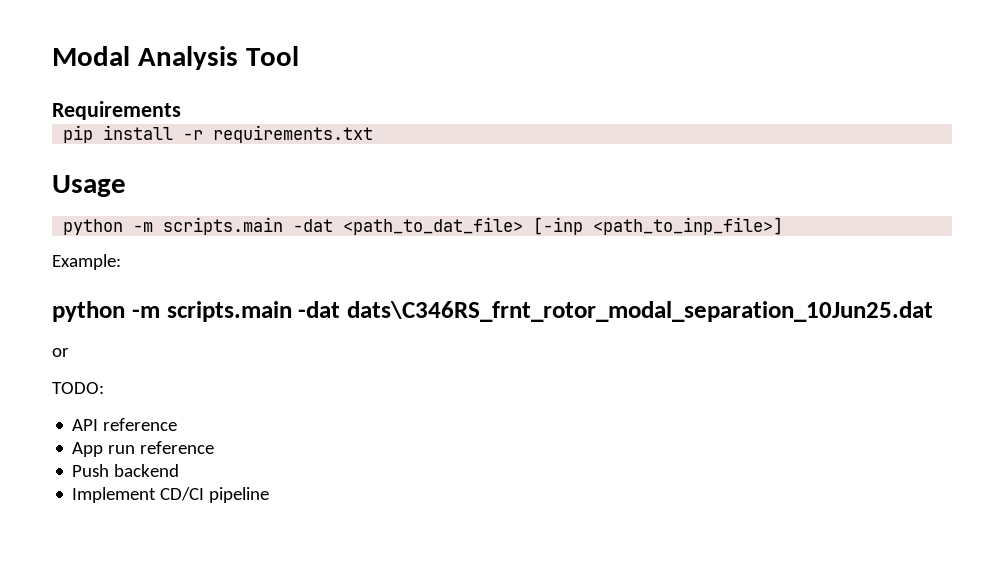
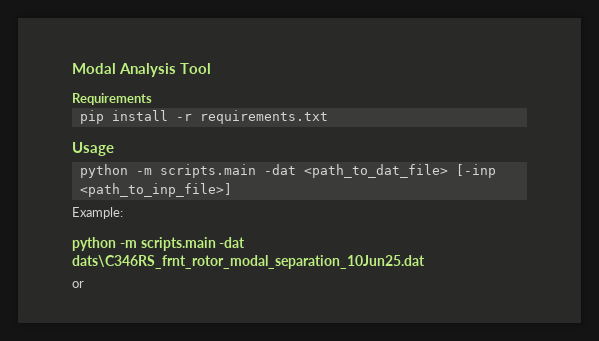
- TODO:
- API reference
- App run reference
- Push backend
- Implement CD/CI pipeline

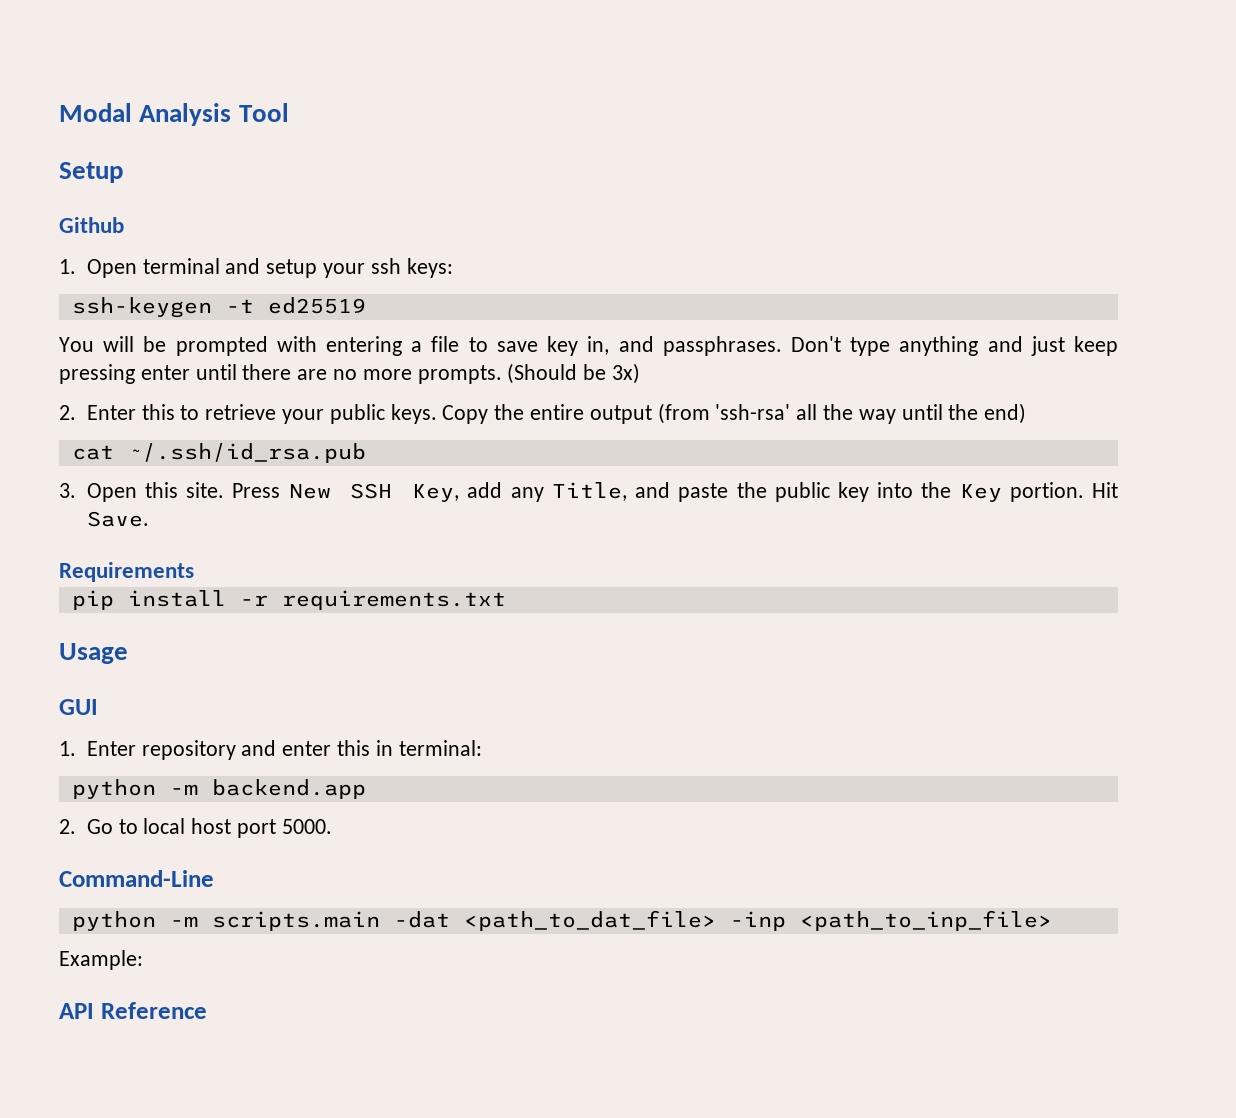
+ Setup
+ Github
+ 1. Open terminal and setup your ssh keys:
+ ssh-keygen -t ed25519
+ You will be prompted with entering a file to save key in, and passphrases. Don't type anything and just keep pressing enter until there are no more prompts. (Should be 3x)
+ 2. Enter this to retrieve your public keys. Copy the entire output (from 'ssh-rsa' all the way until the end)
+ cat ~/.ssh/id_rsa.pub
+ 3. Open this site. Press New SSH Key, add any Title, and paste the public key into the Key portion. Hit Save.
+ GUI
+ 1. Enter repository and enter this in terminal:
+ python -m backend.app
+ 2. Go to local host port 5000.
+ Command-Line
- python -m scripts.main -dat <path_to_dat_file> [-inp <path_to_inp_file>]
+ python -m scripts.main -dat <path_to_dat_file> -inp <path_to_inp_file>
- python -m scripts.main -dat dats\C346RS_frnt_rotor_modal_separation_10Jun25.dat
- or
+ API Reference

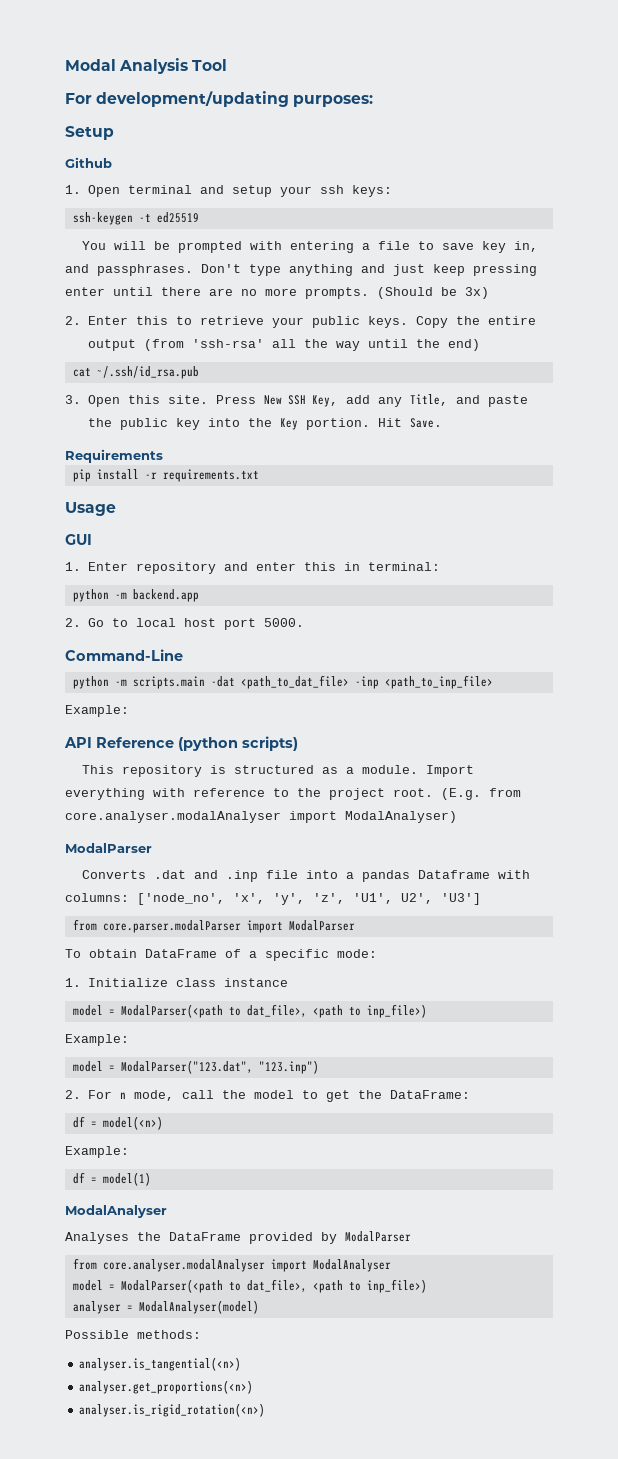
+ For development/updating purposes:
- API Reference
+ API Reference (python scripts)
+ This repository is structured as a module. Import everything with reference to the project root. (E.g. from core.analyser.modalAnalyser import ModalAnalyser)
+ ModalParser
+ Converts .dat and .inp file into a pandas Dataframe with columns: ['node_no', 'x', 'y', 'z', 'U1', U2', 'U3']
+ from core.parser.modalParser import ModalParser
+ To obtain DataFrame of a specific mode:
+ 1. Initialize class instance
+ model = ModalParser(<path to dat_file>, <path to inp_file>)
+ Example:
+ model = ModalParser("123.dat", "123.inp")
+ 2. For n mode, call the model to get the DataFrame:
+ df = model(<n>)
+ Example:
+ df = model(1)
+ ModalAnalyser
+ Analyses the DataFrame provided by ModalParser
+ from core.analyser.modalAnalyser import ModalAnalyser
+ model = ModalParser(<path to dat_file>, <path to inp_file>)
+ analyser = ModalAnalyser(model)
+ Possible methods:
+ analyser.is_tangential(<n>)
+ analyser.get_proportions(<n>)
+ analyser.is_rigid_rotation(<n>)

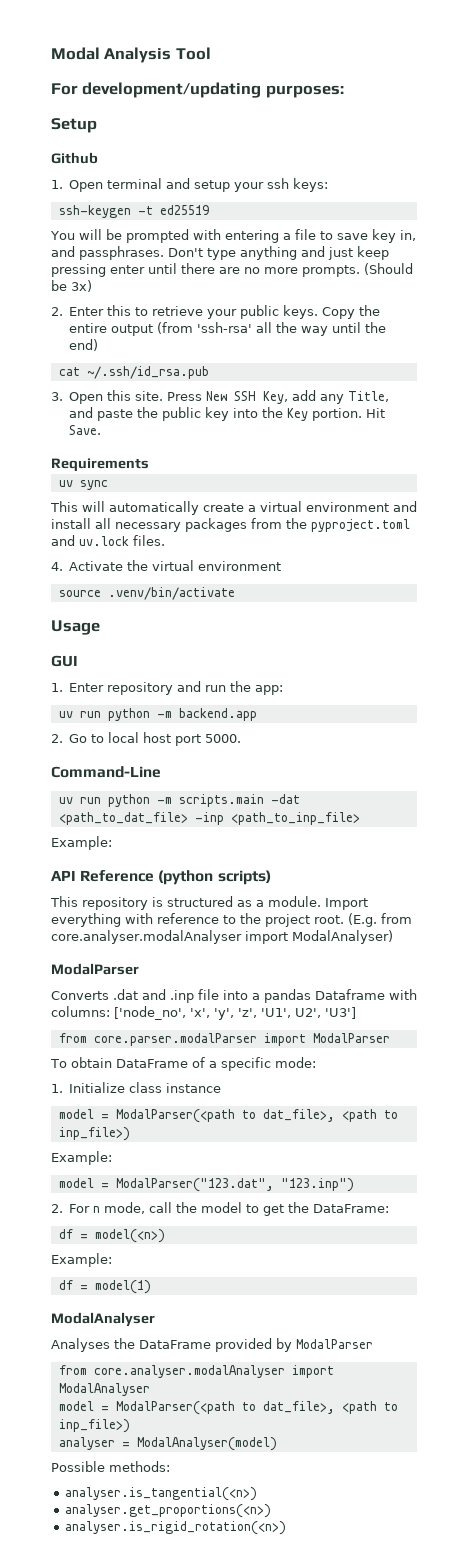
- pip install -r requirements.txt
+ uv sync
+ This will automatically create a virtual environment and install all necessary packages from the pyproject.toml and uv.lock files.
+ 4. Activate the virtual environment
+ source .venv/bin/activate
- 1. Enter repository and enter this in terminal:
- python -m backend.app
+ 1. Enter repository and run the app:
+ uv run python -m backend.app
- python -m scripts.main -dat <path_to_dat_file> -inp <path_to_inp_file>
+ uv run python -m scripts.main -dat <path_to_dat_file> -inp <path_to_inp_file>

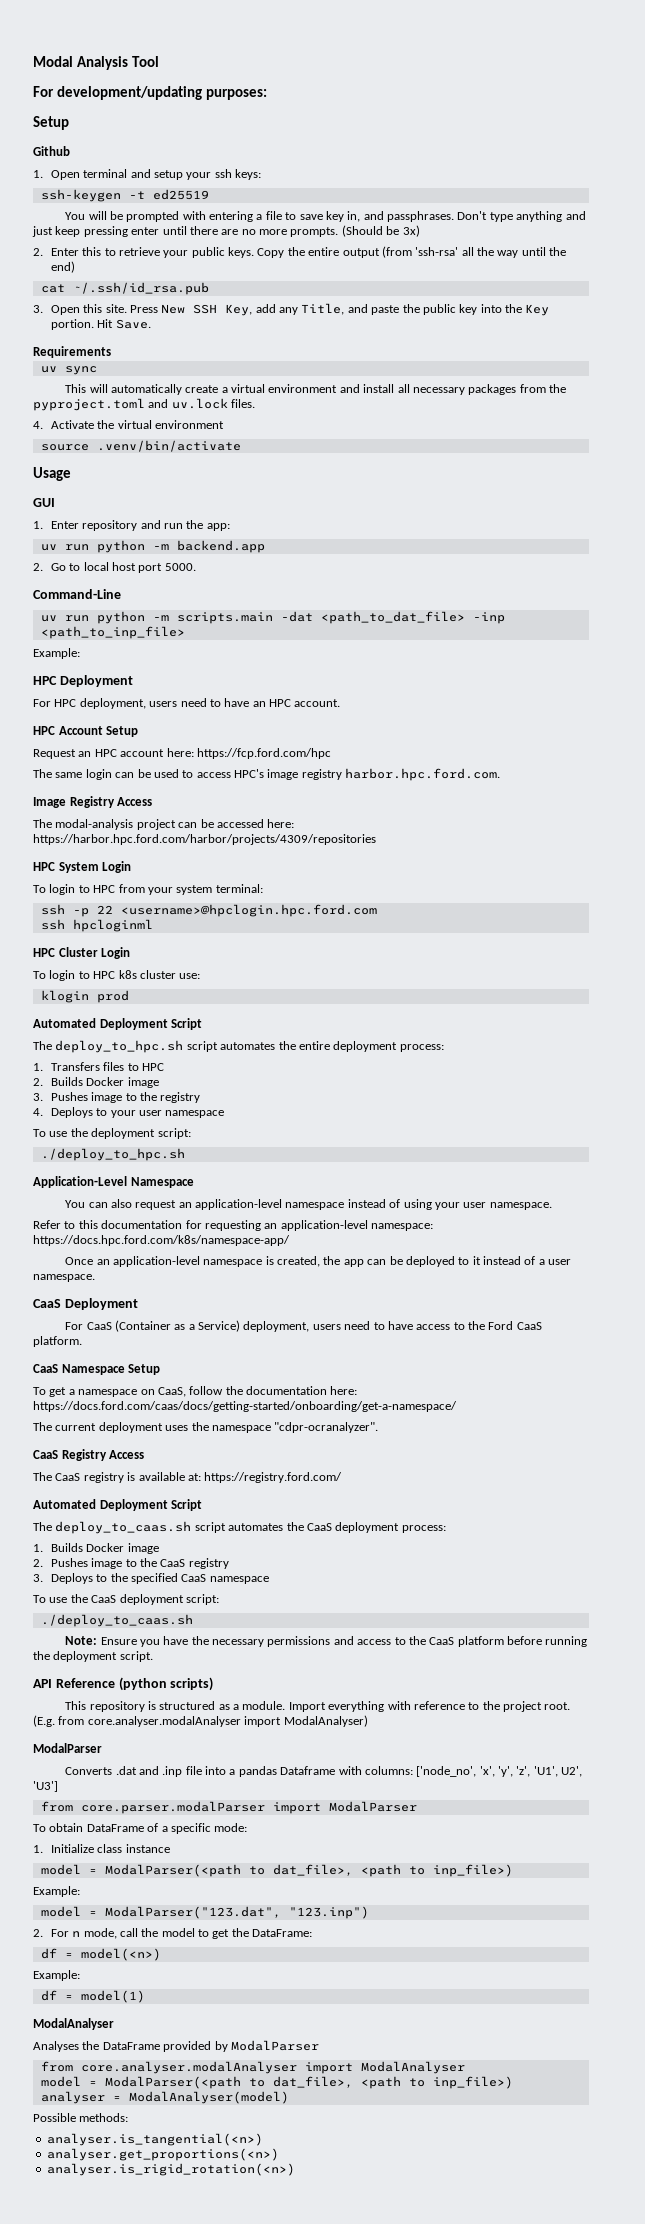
+ HPC Deployment
+ For HPC deployment, users need to have an HPC account.
+ HPC Account Setup
+ Request an HPC account here: https://fcp.ford.com/hpc
+ The same login can be used to access HPC's image registry harbor.hpc.ford.com.
+ Image Registry Access
+ The modal-analysis project can be accessed here: https://harbor.hpc.ford.com/harbor/projects/4309/repositories
+ HPC System Login
+ To login to HPC from your system terminal:
+ ssh -p 22 <username>@hpclogin.hpc.ford.com
+ ssh hpcloginml
+ HPC Cluster Login
+ To login to HPC k8s cluster use:
+ klogin prod
+ Automated Deployment Script
+ The deploy_to_hpc.sh script automates the entire deployment process:
+ 1. Transfers files to HPC
+ 2. Builds Docker image
+ 3. Pushes image to the registry
+ 4. Deploys to your user namespace
+ To use the deployment script:
+ ./deploy_to_hpc.sh
+ Application-Level Namespace
+ You can also request an application-level namespace instead of using your user namespace.
+ Refer to this documentation for requesting an application-level namespace: https://docs.hpc.ford.com/k8s/namespace-app/
+ Once an application-level namespace is created, the app can be deployed to it instead of a user namespace.
+ CaaS Deployment
+ For CaaS (Container as a Service) deployment, users need to have access to the Ford CaaS platform.
+ CaaS Namespace Setup
+ To get a namespace on CaaS, follow the documentation here: https://docs.ford.com/caas/docs/getting-started/onboarding/get-a-namespace/
+ The current deployment uses the namespace "cdpr-ocranalyzer".
+ CaaS Registry Access
+ The CaaS registry is available at: https://registry.ford.com/
+ Automated Deployment Script
+ The deploy_to_caas.sh script automates the CaaS deployment process:
+ 1. Builds Docker image
+ 2. Pushes image to the CaaS registry
+ 3. Deploys to the specified CaaS namespace
+ To use the CaaS deployment script:
+ ./deploy_to_caas.sh
+ Note: Ensure you have the necessary permissions and access to the CaaS platform before running the deployment script.

